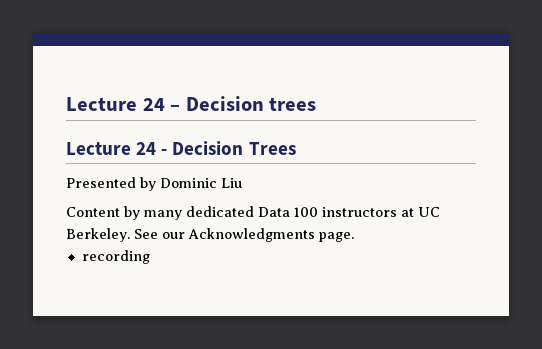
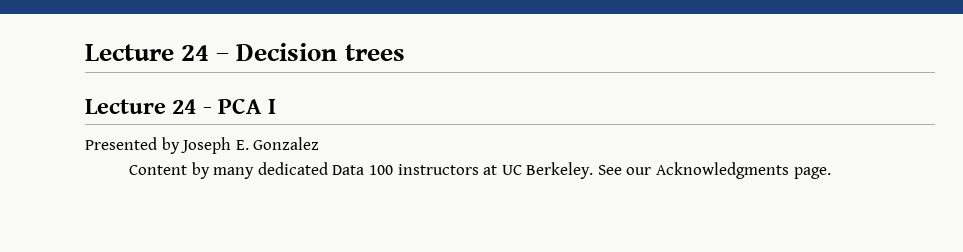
- Lecture 24 - Decision Trees
+ Lecture 24 - PCA I
- Presented by Dominic Liu
+ Presented by Joseph E. Gonzalez
- recording

